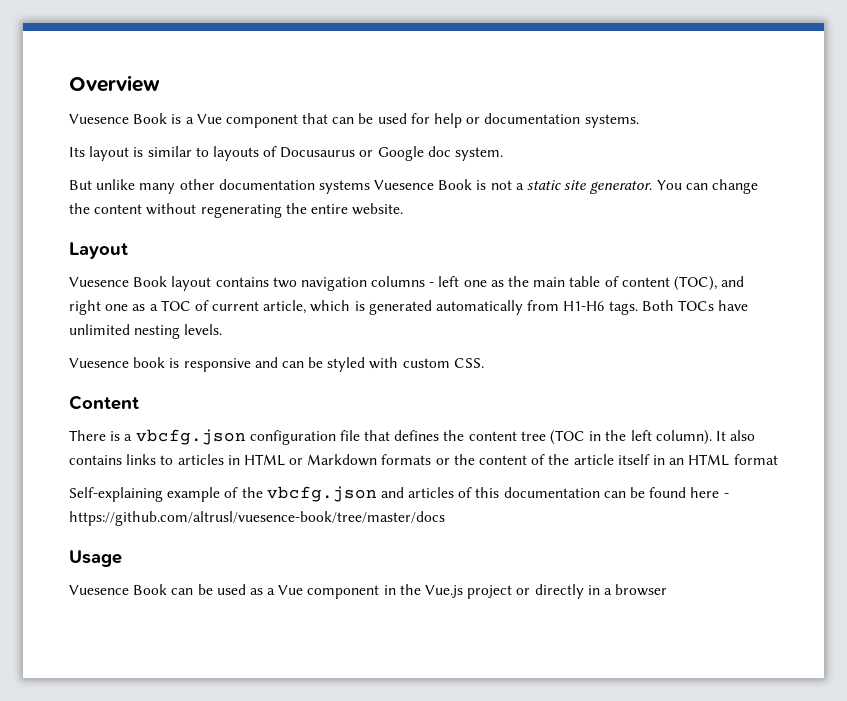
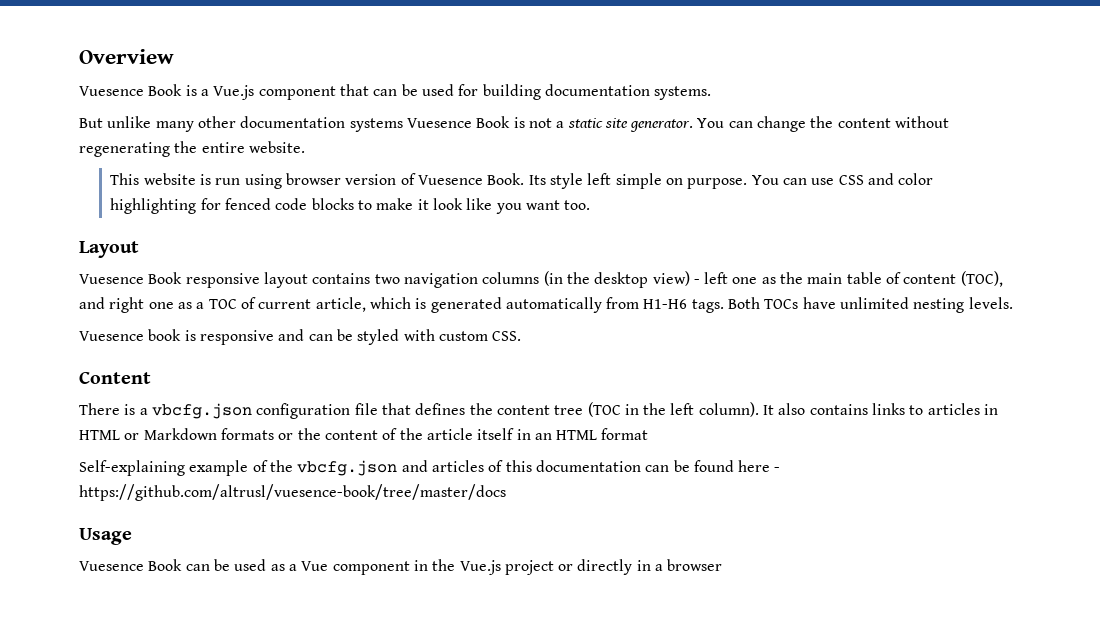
- Vuesence Book is a Vue component that can be used for help or documentation systems.
+ Vuesence Book is a Vue.js component that can be used for building documentation systems.
- Its layout is similar to layouts of Docusaurus or Google doc system.
+ This website is run using browser version of Vuesence Book. Its style left simple on purpose. You can use CSS and color highlighting for fenced code blocks to make it look like you want too.
- Vuesence Book layout contains two navigation columns - left one as the main table of content (TOC), and right one as a TOC of current article, which is generated automatically from H1-H6 tags.
+ Vuesence Book responsive layout contains two navigation columns (in the desktop view) - left one as the main table of content (TOC), and right one as a TOC of current article, which is generated automatically from H1-H6 tags.

